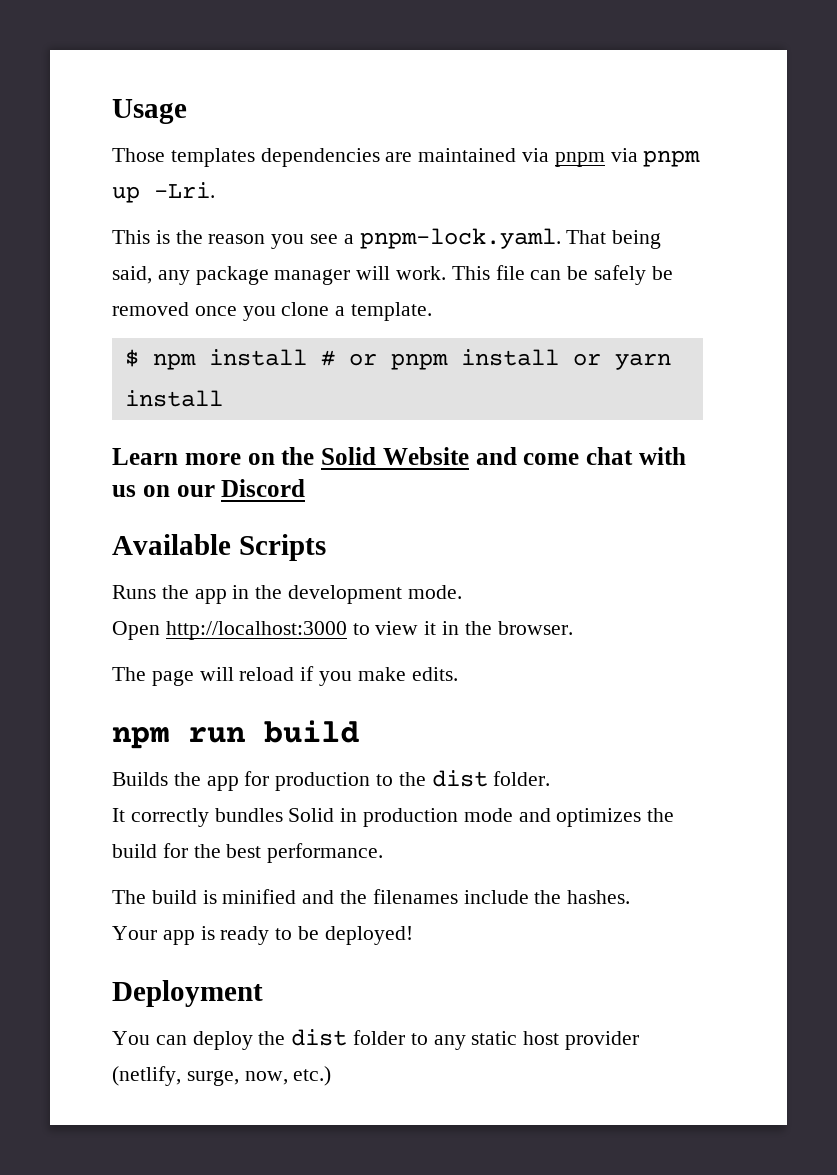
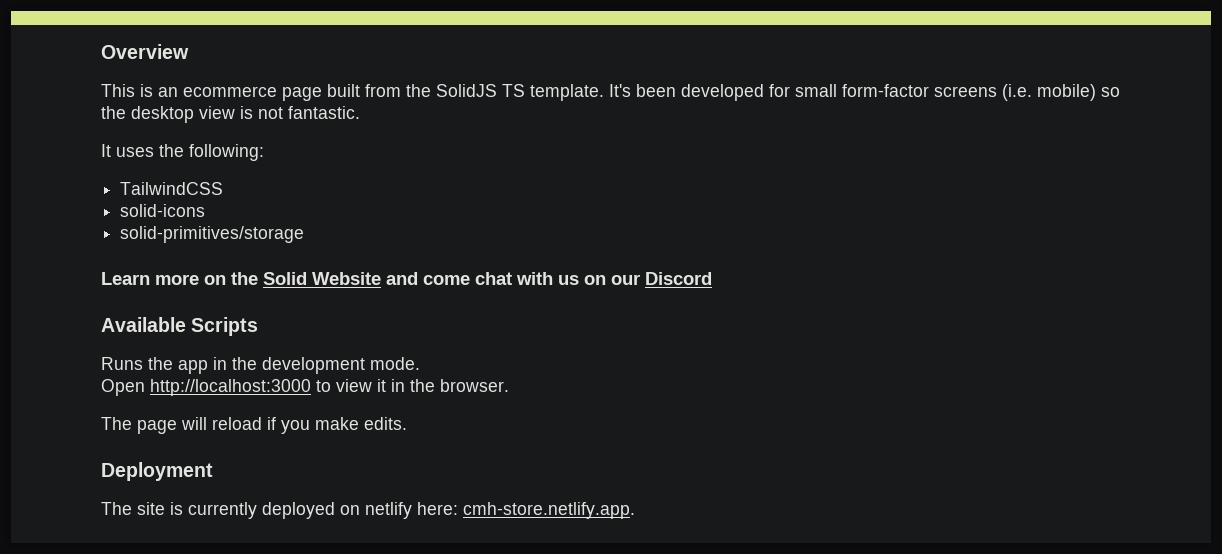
- Usage
- Those templates dependencies are maintained via pnpm via pnpm up -Lri.
- This is the reason you see a pnpm-lock.yaml. That being said, any package manager will work. This file can be safely be removed once you clone a template.
- $ npm install # or pnpm install or yarn install
+ Overview
+ This is an ecommerce page built from the SolidJS TS template. It's been developed for small form-factor screens (i.e. mobile) so the desktop view is not fantastic.
+ It uses the following:
+ TailwindCSS
+ solid-icons
+ solid-primitives/storage
- npm run build
- Builds the app for production to the dist folder.
- It correctly bundles Solid in production mode and optimizes the build for the best performance.
- The build is minified and the filenames include the hashes.
- Your app is ready to be deployed!
  Deployment
- You can deploy the dist folder to any static host provider (netlify, surge, now, etc.)
+ The site is currently deployed on netlify here: cmh-store.netlify.app.

